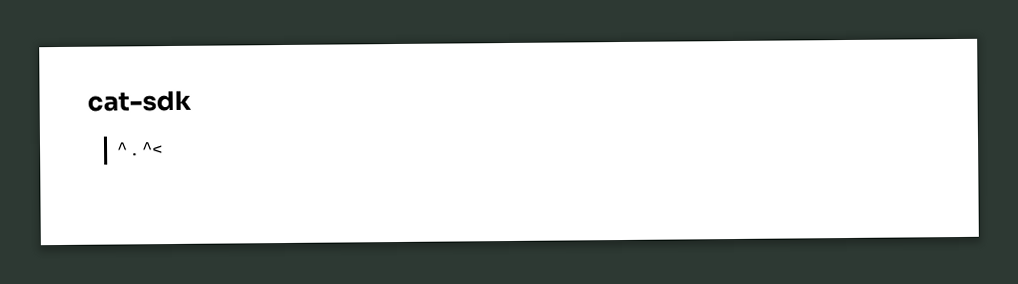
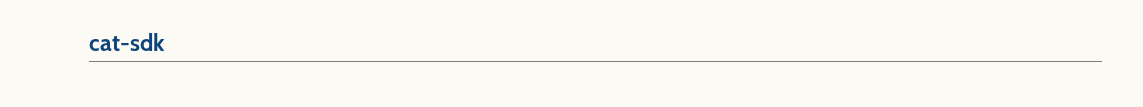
- ^ . ^<

